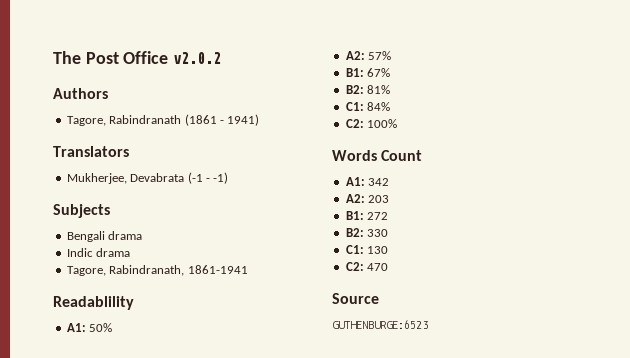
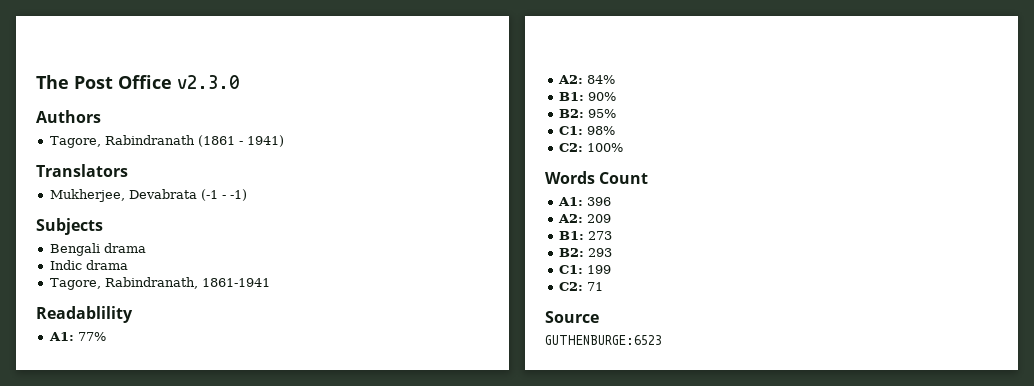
- The Post Office v2.0.2
+ The Post Office v2.3.0
- A1: 50%
- A2: 57%
- B1: 67%
- B2: 81%
- C1: 84%
+ A1: 77%
+ A2: 84%
+ B1: 90%
+ B2: 95%
+ C1: 98%
- A1: 342
- A2: 203
- B1: 272
- B2: 330
- C1: 130
- C2: 470
+ A1: 396
+ A2: 209
+ B1: 273
+ B2: 293
+ C1: 199
+ C2: 71

